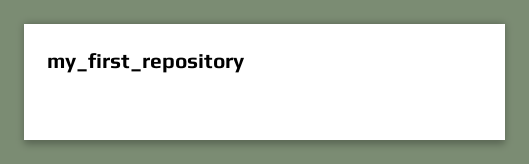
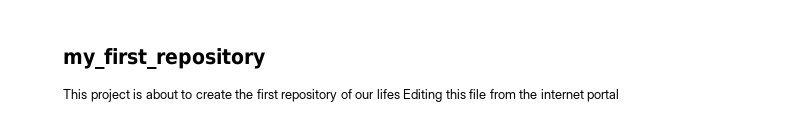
+ This project is about to create the first repository of our lifes Editing this file from the internet portal

